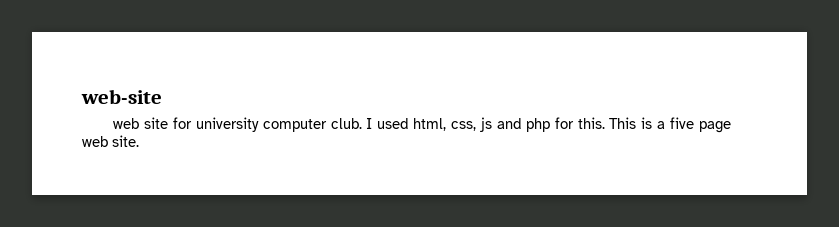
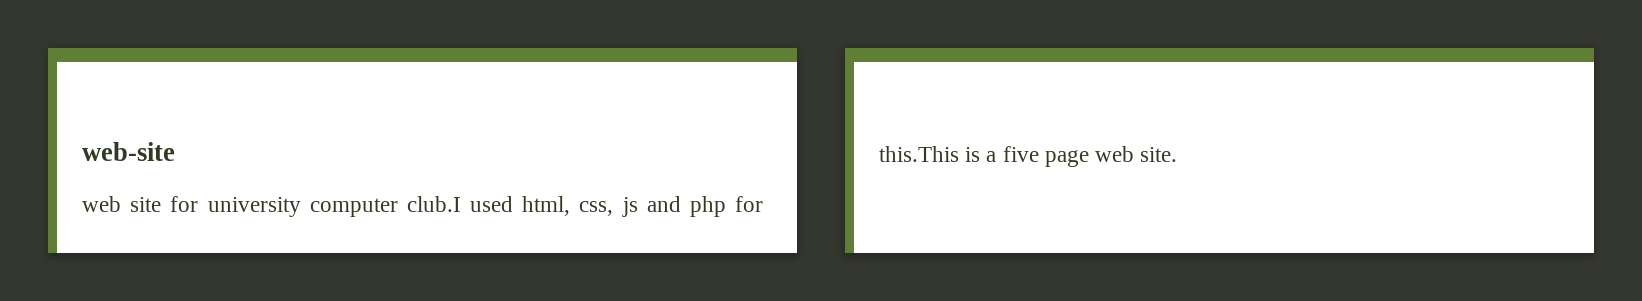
- web site for university computer club. I used html, css, js and php for this. This is a five page web site.
+ web site for university computer club.I used html, css, js and php for this.This is a five page web site.

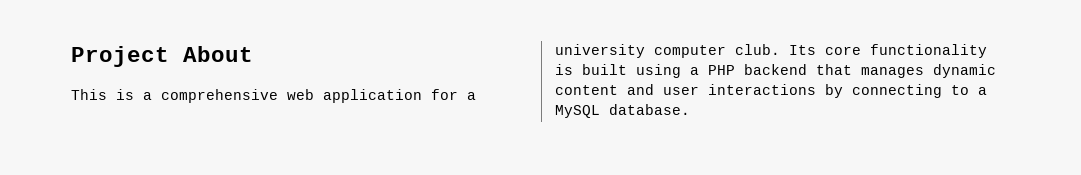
- web-site
- web site for university computer club.I used html, css, js and php for this.This is a five page web site.
+ Project About
+ This is a comprehensive web application for a university computer club. Its core functionality is built using a PHP backend that manages dynamic content and user interactions by connecting to a MySQL database.

